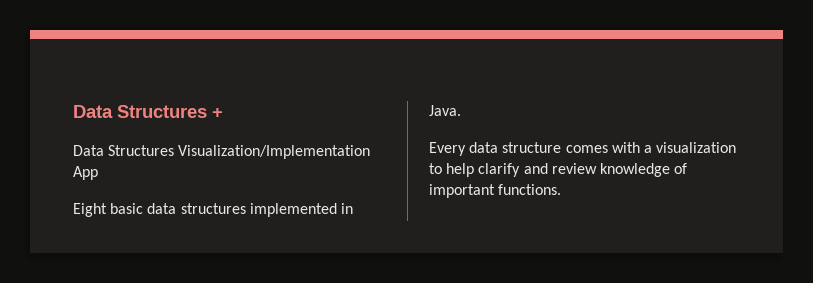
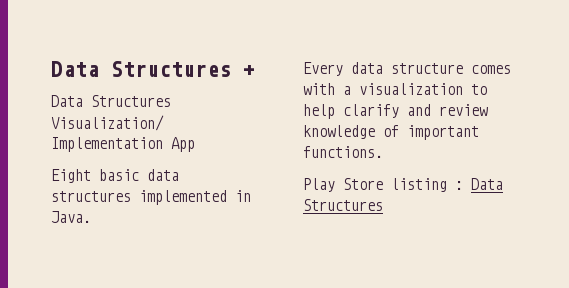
+ Play Store listing : Data Structures

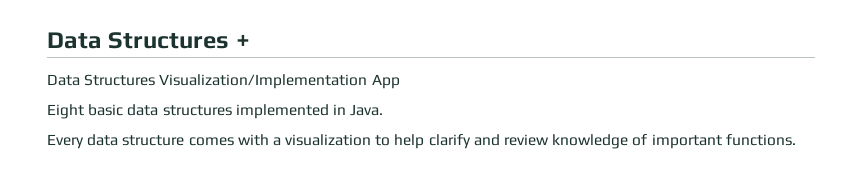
- Play Store listing : Data Structures

